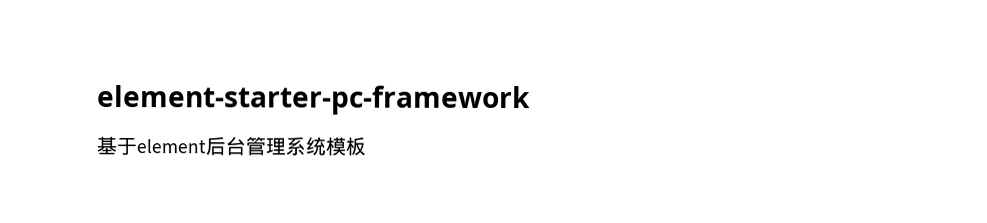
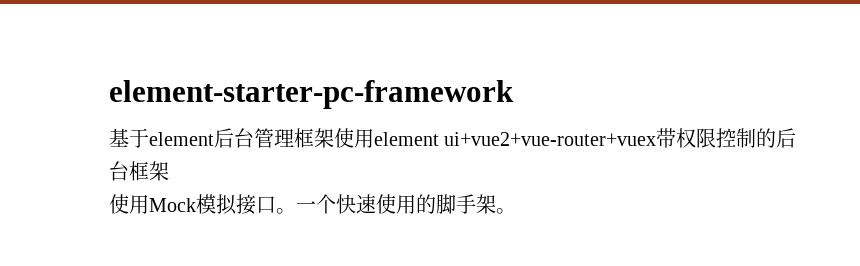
- 基于element后台管理系统模板
+ 基于element后台管理框架使用element ui+vue2+vue-router+vuex带权限控制的后台框架
+ 使用Mock模拟接口。一个快速使用的脚手架。

